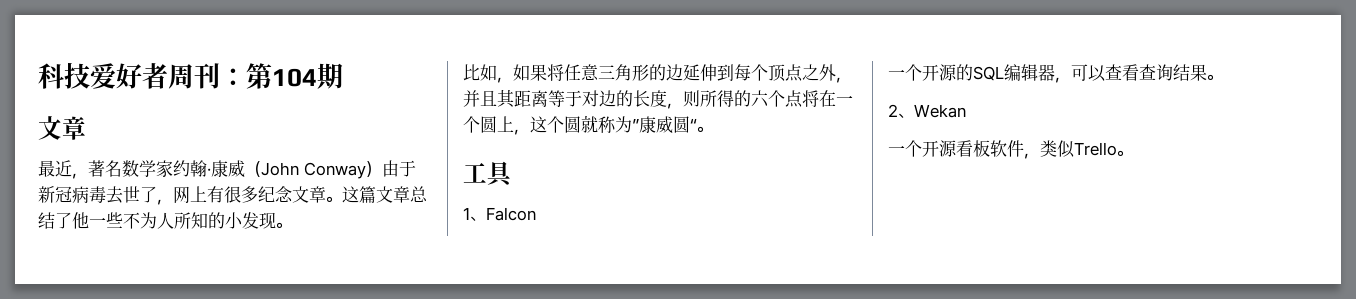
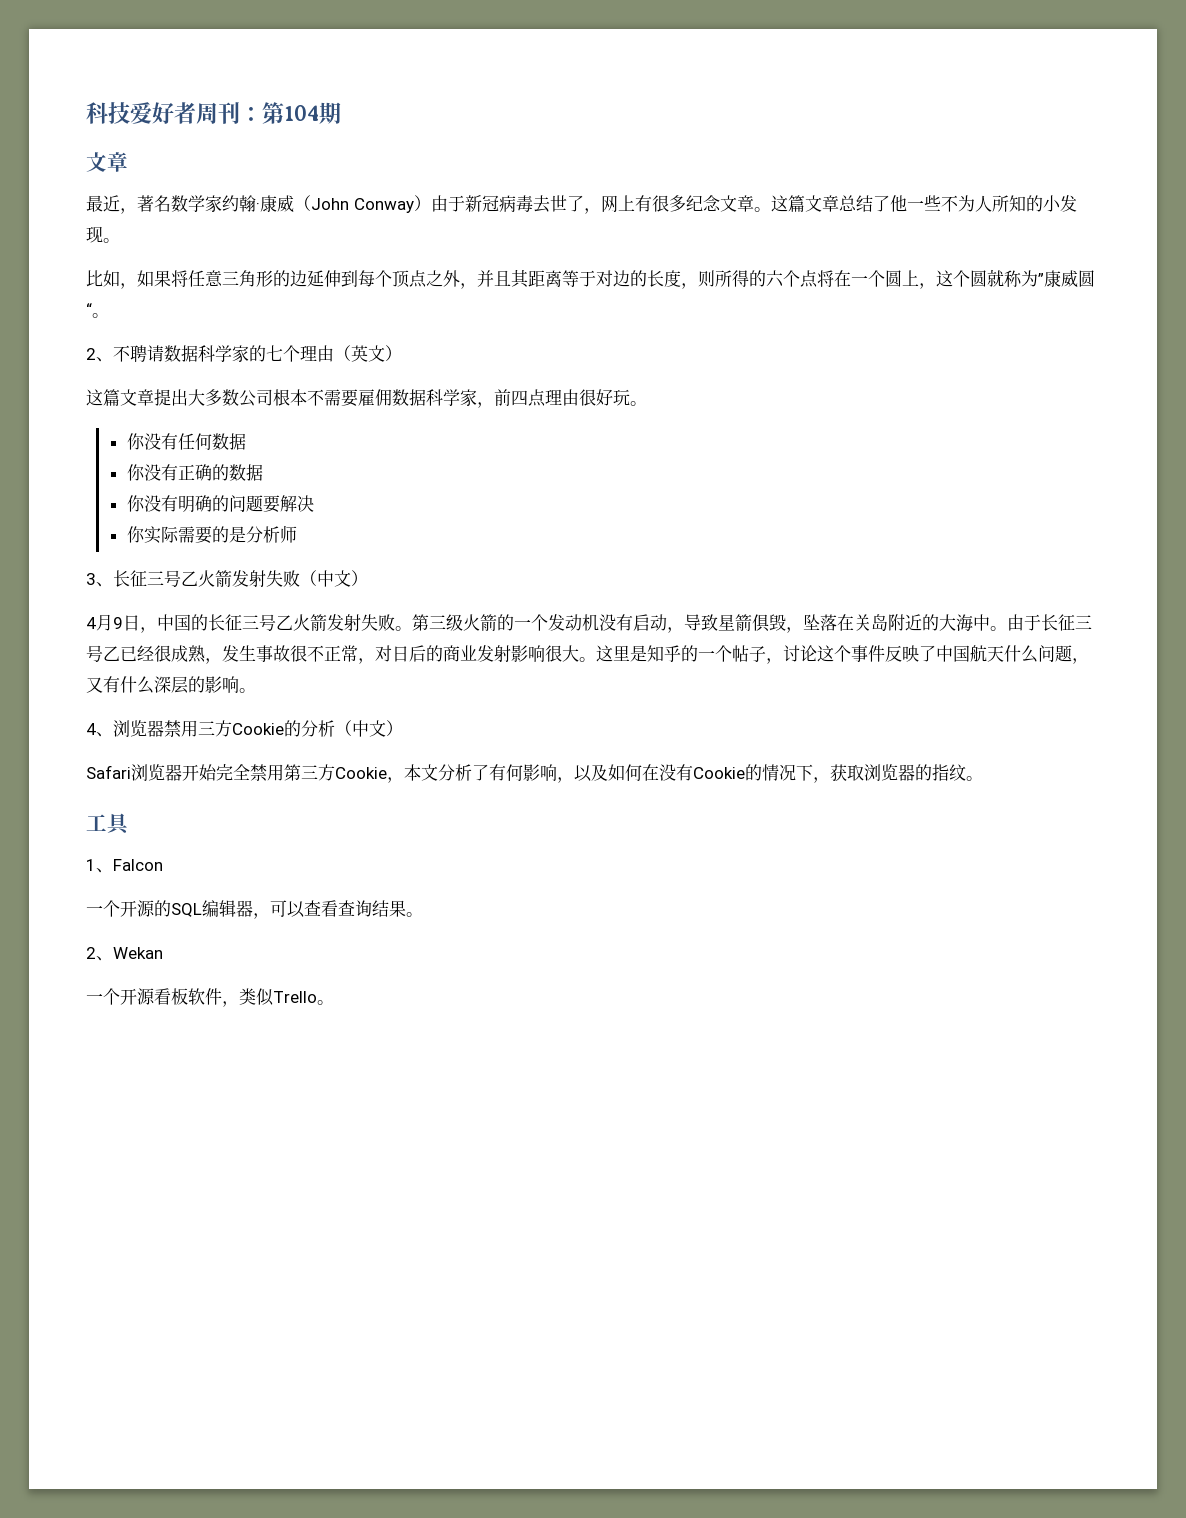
+ 2、不聘请数据科学家的七个理由（英文）
+ 这篇文章提出大多数公司根本不需要雇佣数据科学家，前四点理由很好玩。
+ 你没有任何数据
+ 你没有正确的数据
+ 你没有明确的问题要解决
+ 你实际需要的是分析师
+ 3、长征三号乙火箭发射失败（中文）
+ 4月9日，中国的长征三号乙火箭发射失败。第三级火箭的一个发动机没有启动，导致星箭俱毁，坠落在关岛附近的大海中。由于长征三号乙已经很成熟，发生事故很不正常，对日后的商业发射影响很大。这里是知乎的一个帖子，讨论这个事件反映了中国航天什么问题，又有什么深层的影响。
+ 4、浏览器禁用三方Cookie的分析（中文）
+ Safari浏览器开始完全禁用第三方Cookie，本文分析了有何影响，以及如何在没有Cookie的情况下，获取浏览器的指纹。

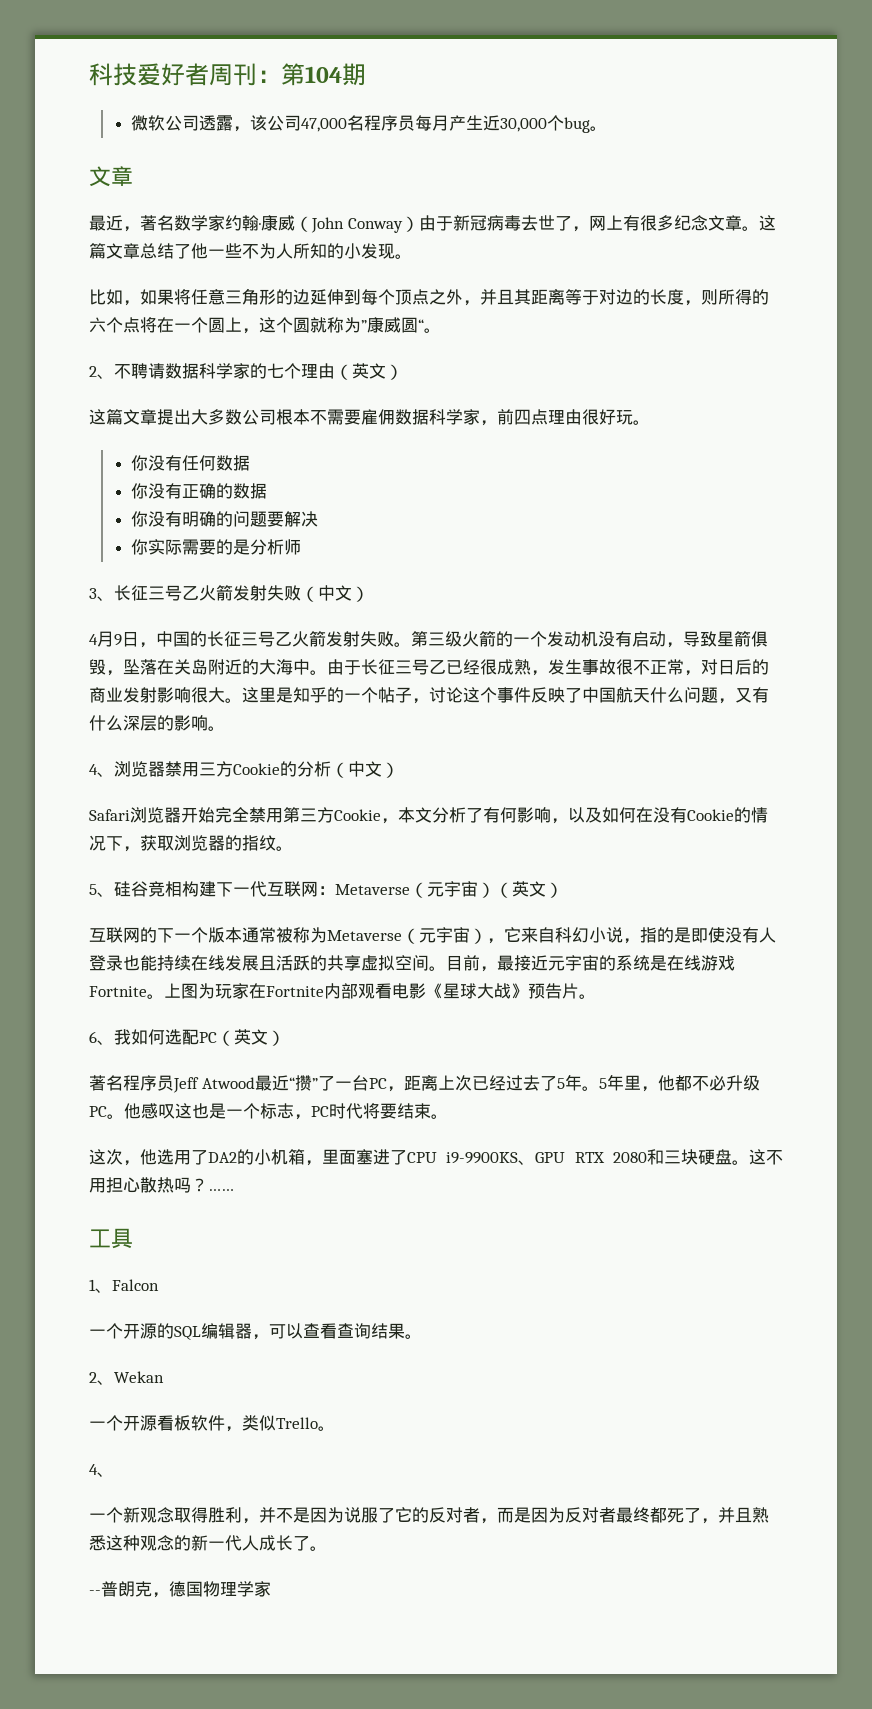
+ 微软公司透露，该公司47,000名程序员每月产生近30,000个bug。
+ 5、硅谷竞相构建下一代互联网：Metaverse（元宇宙）（英文）
+ 互联网的下一个版本通常被称为Metaverse（元宇宙），它来自科幻小说，指的是即使没有人登录也能持续在线发展且活跃的共享虚拟空间。目前，最接近元宇宙的系统是在线游戏Fortnite。上图为玩家在Fortnite内部观看电影《星球大战》预告片。
+ 6、我如何选配PC（英文）
+ 著名程序员Jeff Atwood最近“攒”了一台PC，距离上次已经过去了5年。5年里，他都不必升级PC。他感叹这也是一个标志，PC时代将要结束。
+ 这次，他选用了DA2的小机箱，里面塞进了CPU i9-9900KS、GPU RTX 2080和三块硬盘。这不用担心散热吗？……
  一个开源看板软件，类似Trello。
+ 4、
+ 一个新观念取得胜利，并不是因为说服了它的反对者，而是因为反对者最终都死了，并且熟悉这种观念的新一代人成长了。
+ --普朗克，德国物理学家

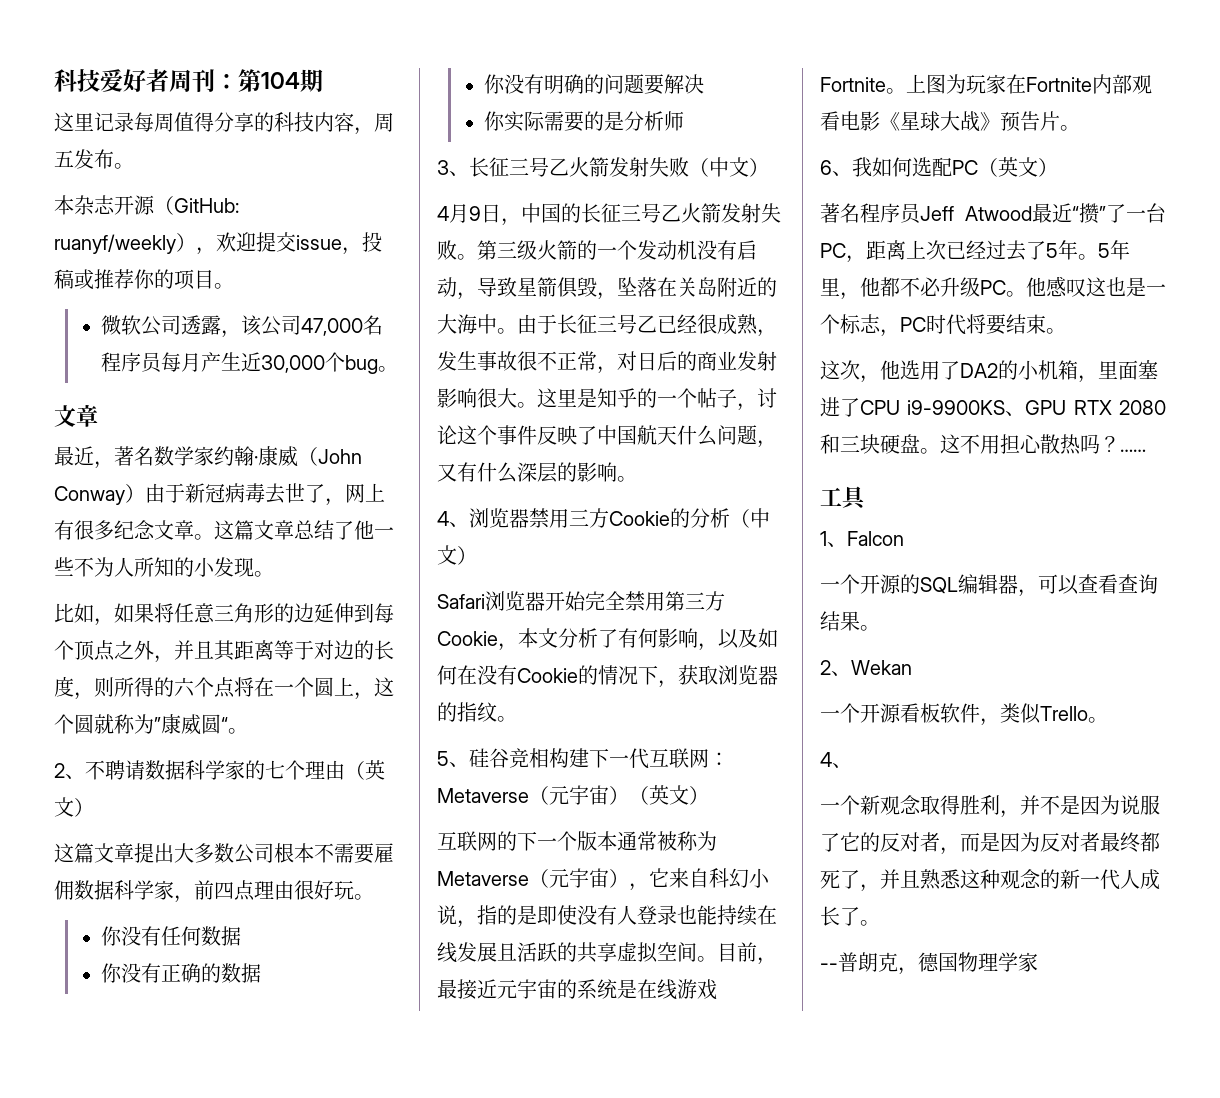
+ 这里记录每周值得分享的科技内容，周五发布。
+ 本杂志开源（GitHub: ruanyf/weekly），欢迎提交issue，投稿或推荐你的项目。

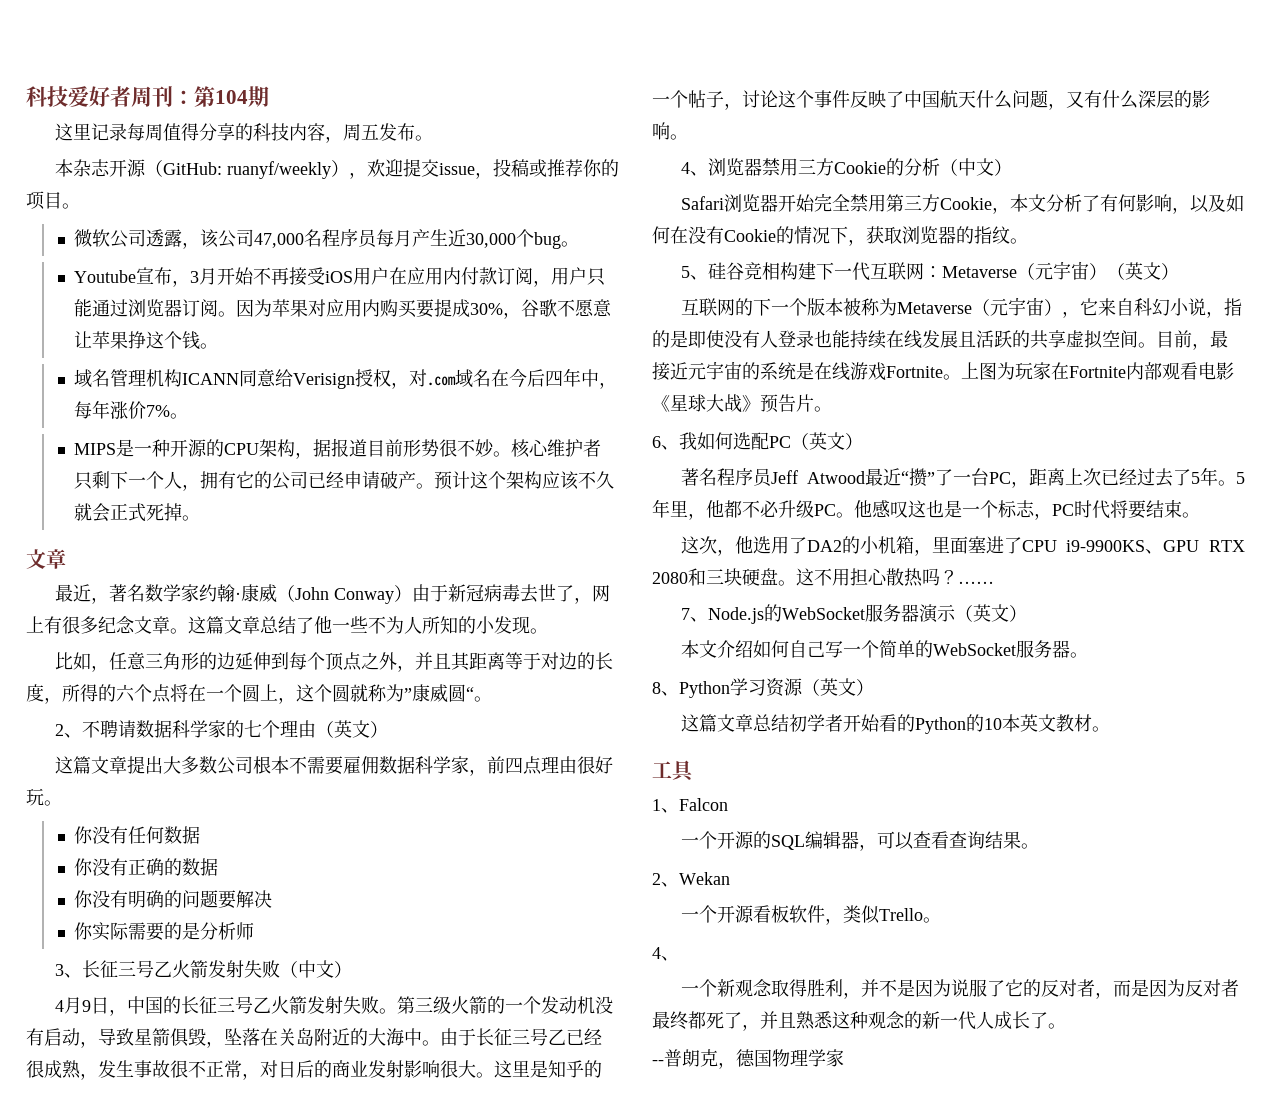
+ Youtube宣布，3月开始不再接受iOS用户在应用内付款订阅，用户只能通过浏览器订阅。因为苹果对应用内购买要提成30%，谷歌不愿意让苹果挣这个钱。
+ 域名管理机构ICANN同意给Verisign授权，对.com域名在今后四年中，每年涨价7%。
+ MIPS是一种开源的CPU架构，据报道目前形势很不妙。核心维护者只剩下一个人，拥有它的公司已经申请破产。预计这个架构应该不久就会正式死掉。
- 比如，如果将任意三角形的边延伸到每个顶点之外，并且其距离等于对边的长度，则所得的六个点将在一个圆上，这个圆就称为”康威圆“。
+ 比如，任意三角形的边延伸到每个顶点之外，并且其距离等于对边的长度，所得的六个点将在一个圆上，这个圆就称为”康威圆“。
- 互联网的下一个版本通常被称为Metaverse（元宇宙），它来自科幻小说，指的是即使没有人登录也能持续在线发展且活跃的共享虚拟空间。
+ 互联网的下一个版本被称为Metaverse（元宇宙），它来自科幻小说，指的是即使没有人登录也能持续在线发展且活跃的共享虚拟空间。
+ 7、Node.js的WebSocket服务器演示（英文）
+ 本文介绍如何自己写一个简单的WebSocket服务器。
+ 8、Python学习资源（英文）
+ 这篇文章总结初学者开始看的Python的10本英文教材。

